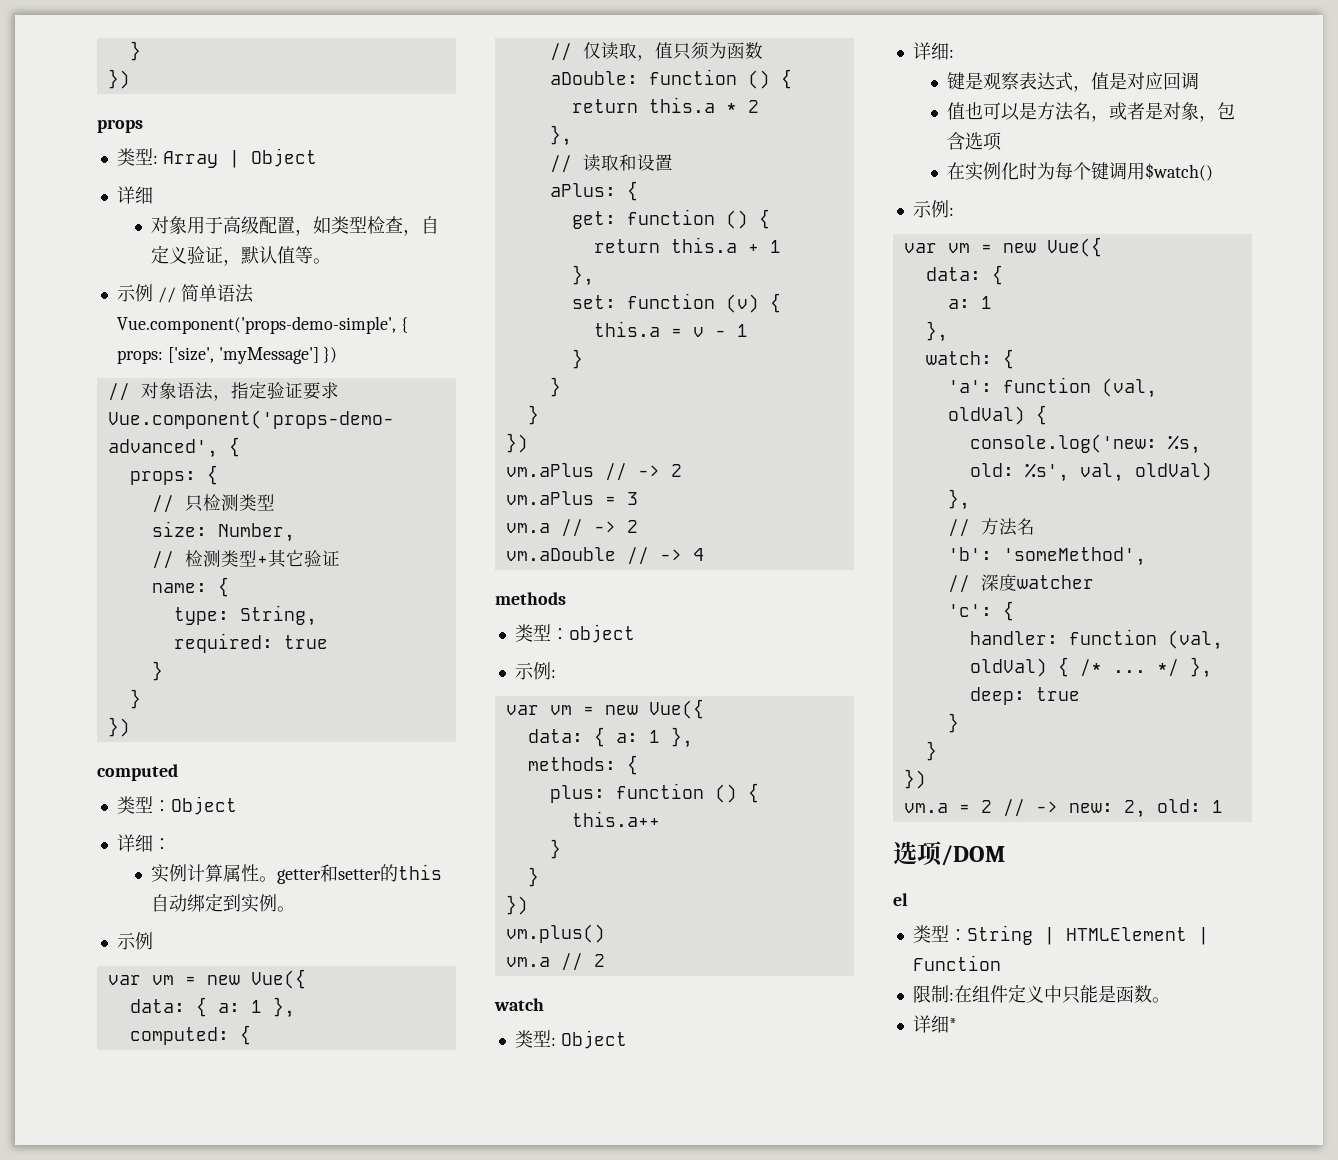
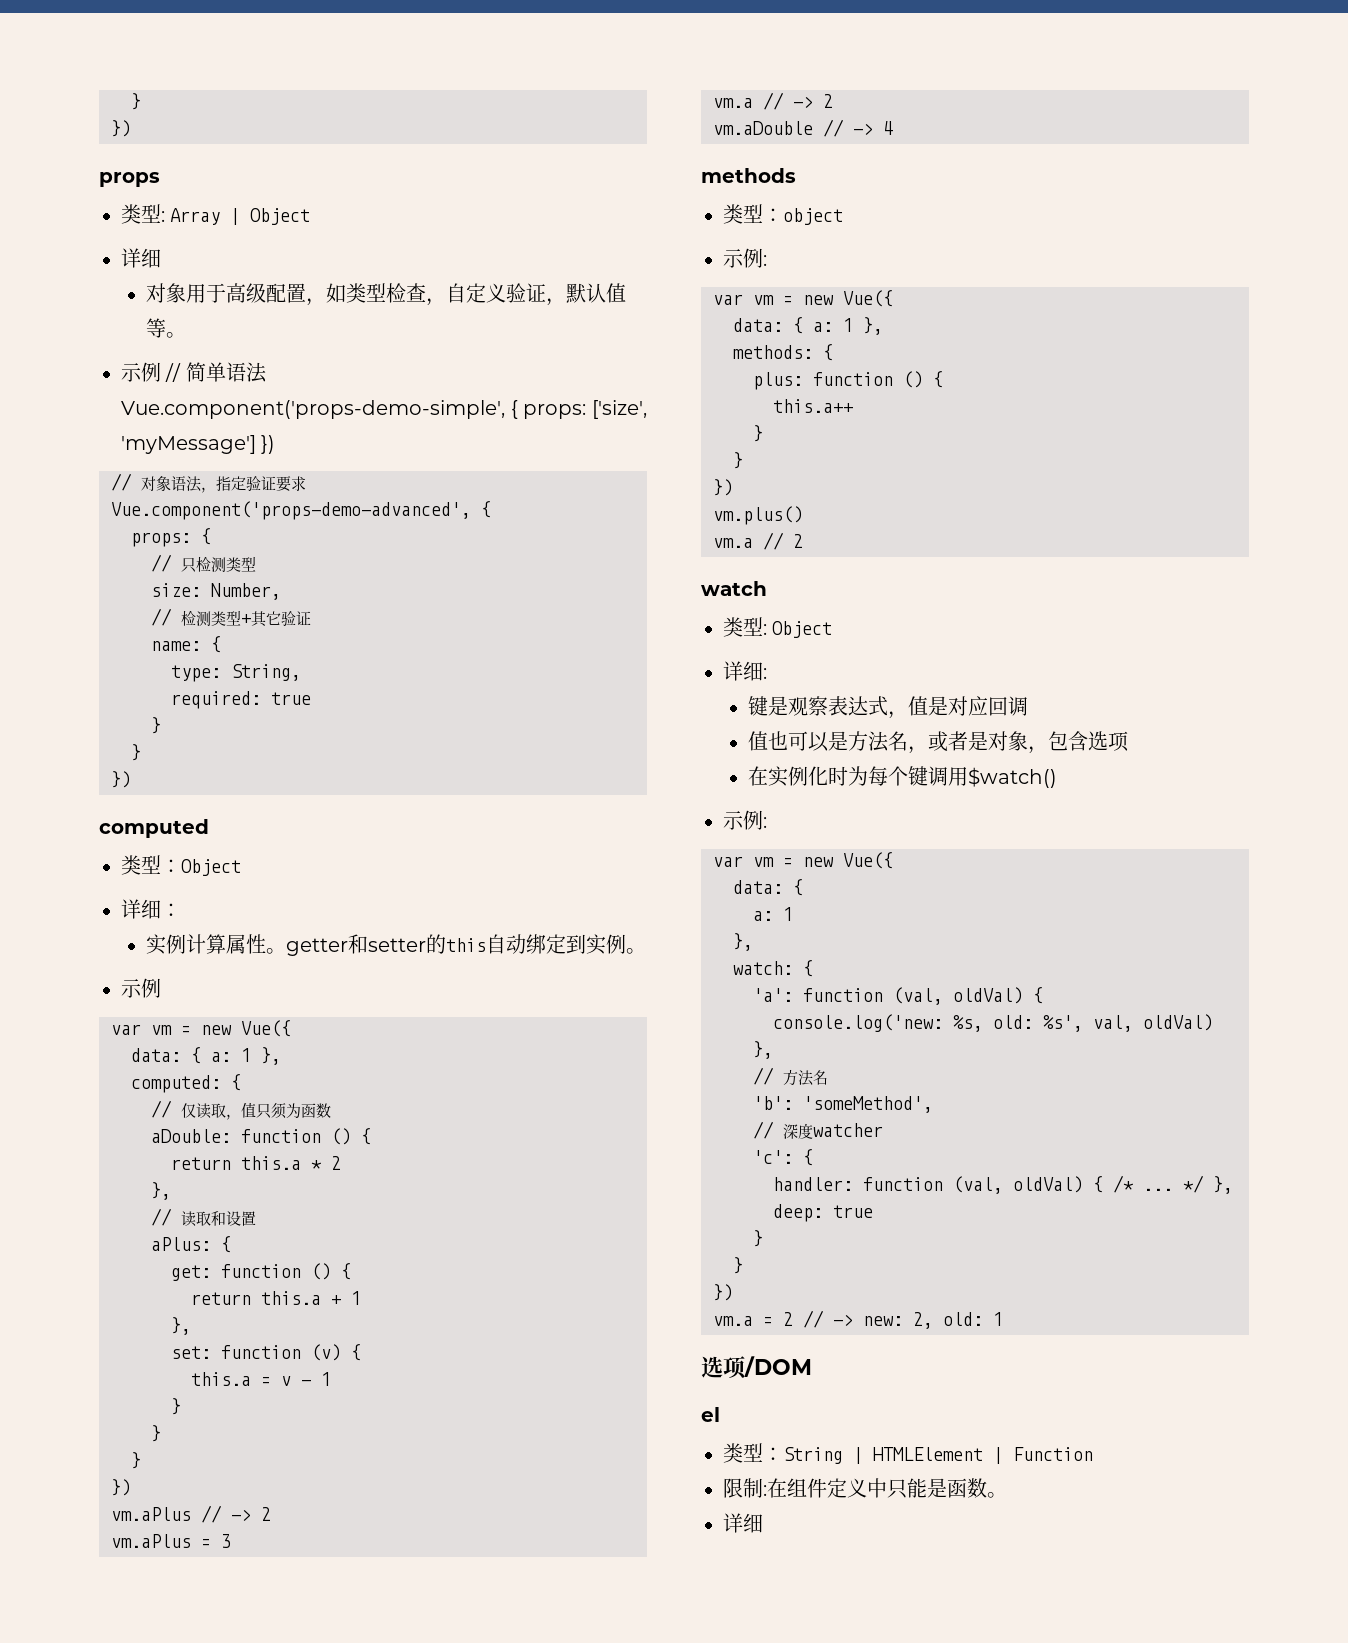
  限制:在组件定义中只能是函数。
- 详细*
+ 详细

